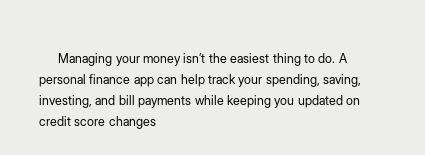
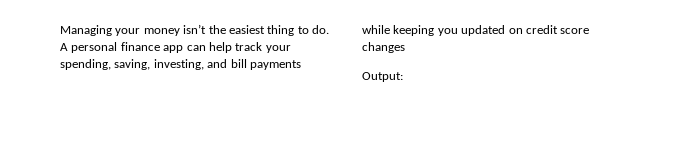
+ Output:

